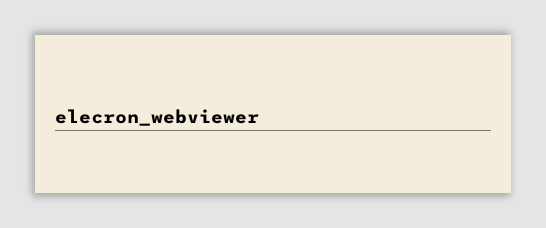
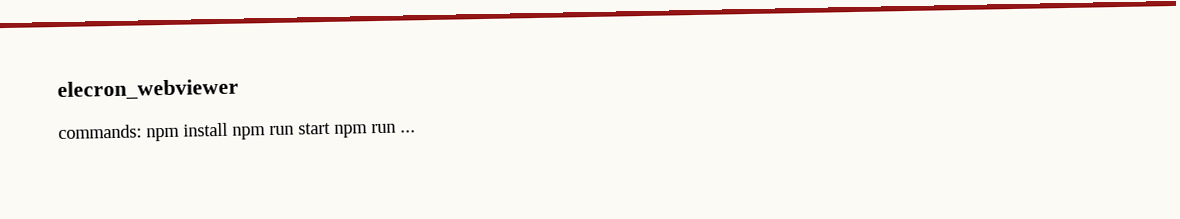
+ commands: npm install npm run start npm run ...

